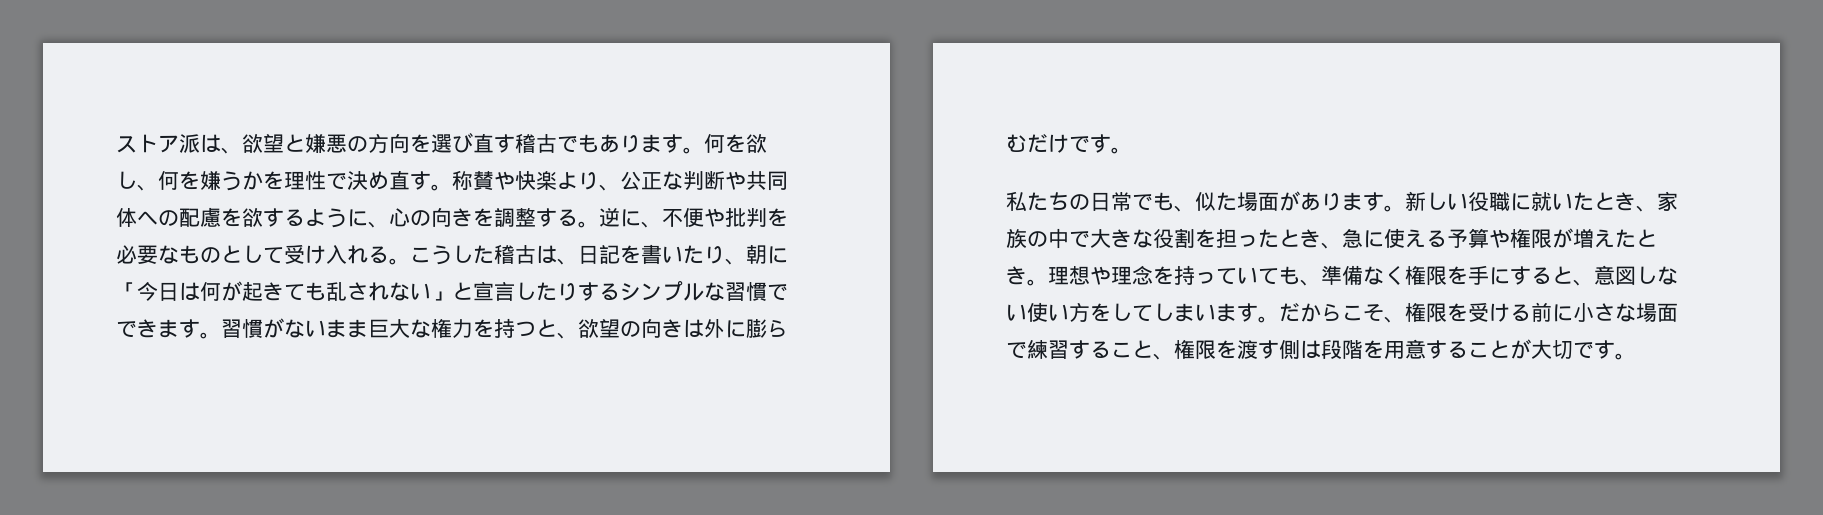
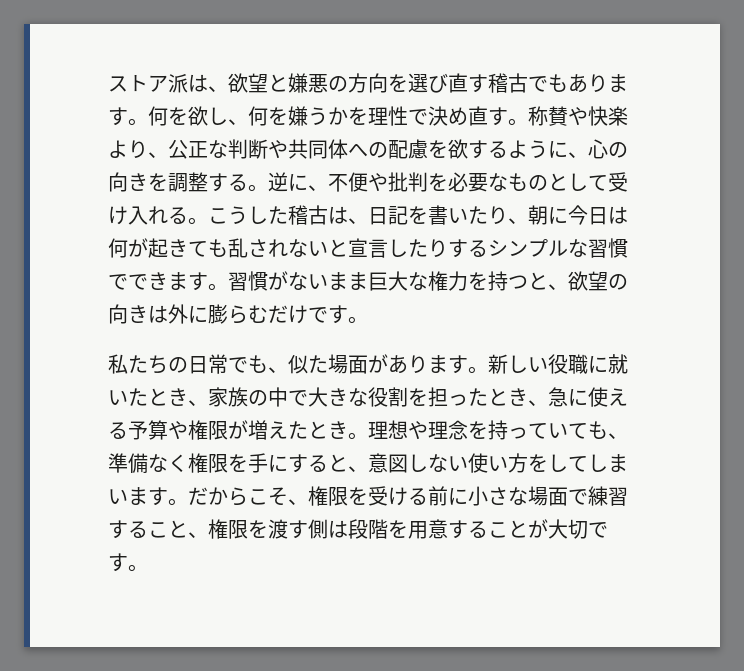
- こうした稽古は、日記を書いたり、朝に「今日は何が起きても乱されない」と宣言したりするシンプルな習慣でできます。
+ こうした稽古は、日記を書いたり、朝に今日は何が起きても乱されないと宣言したりするシンプルな習慣でできます。

